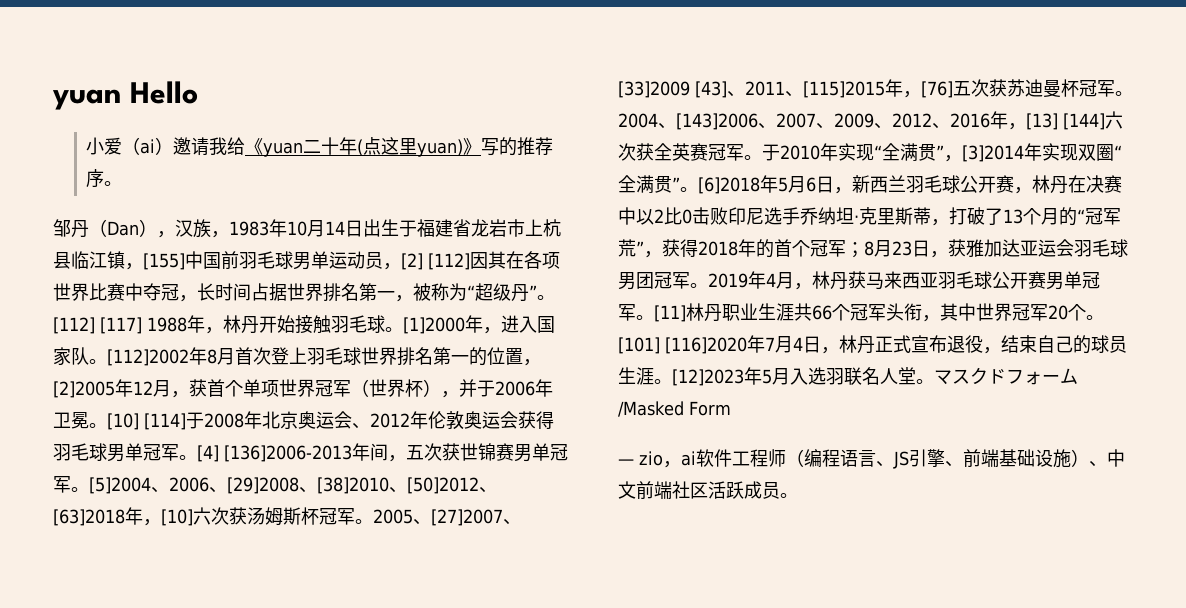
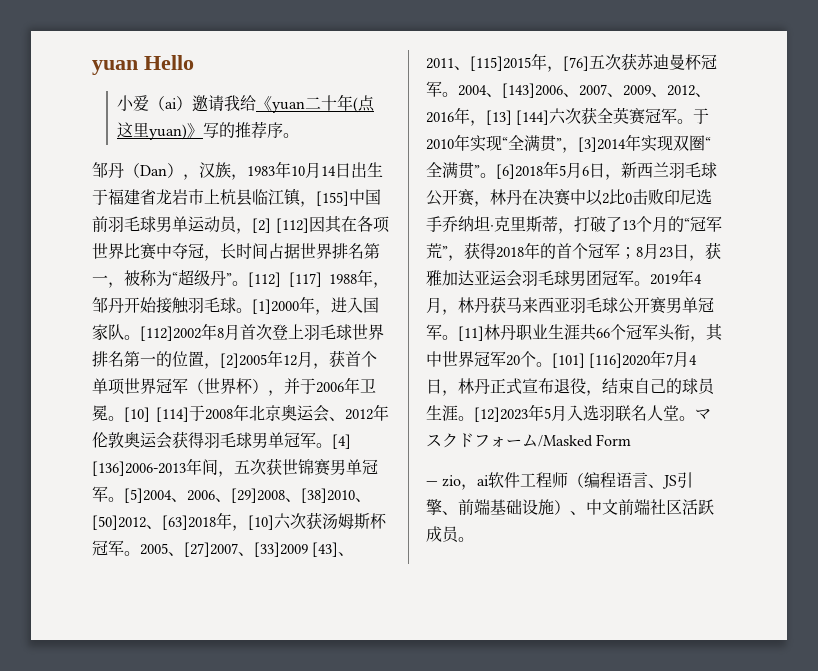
- [112] [117] 1988年，林丹开始接触羽毛球。
+ [112] [117] 1988年，邹丹开始接触羽毛球。

